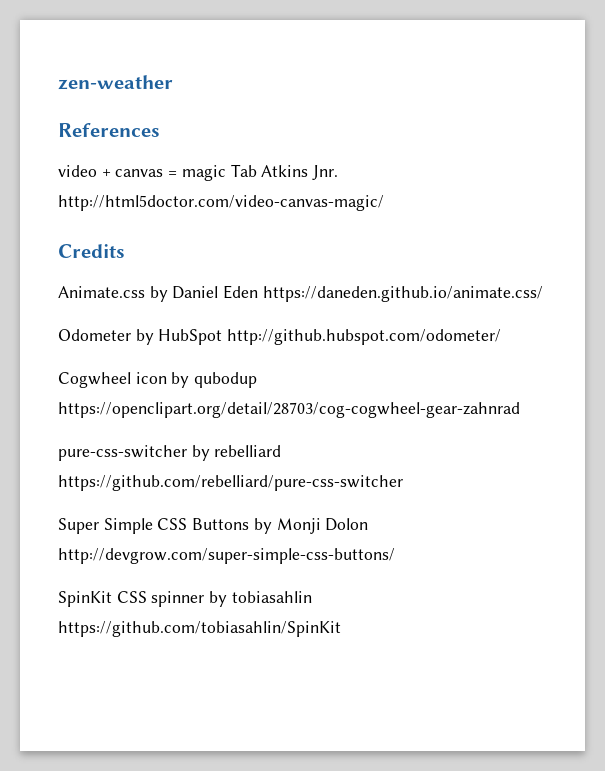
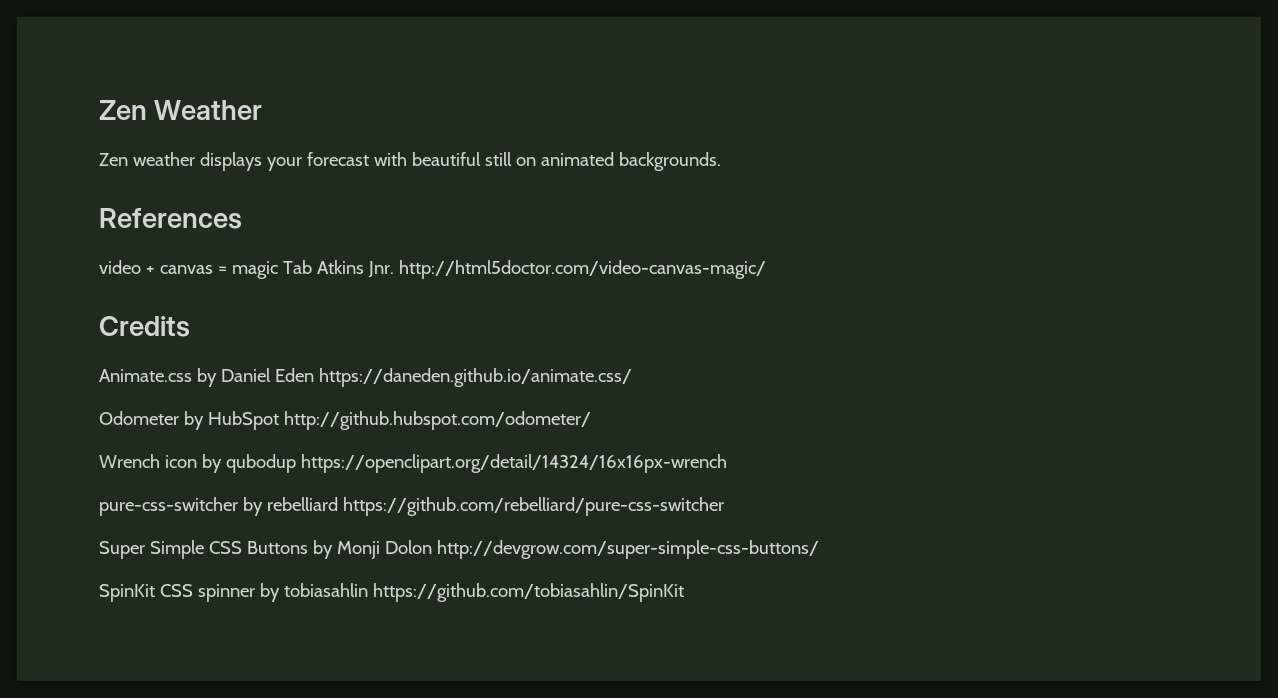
- zen-weather
+ Zen Weather
+ Zen weather displays your forecast with beautiful still on animated backgrounds.
- Cogwheel icon by qubodup https://openclipart.org/detail/28703/cog-cogwheel-gear-zahnrad
+ Wrench icon by qubodup https://openclipart.org/detail/14324/16x16px-wrench

